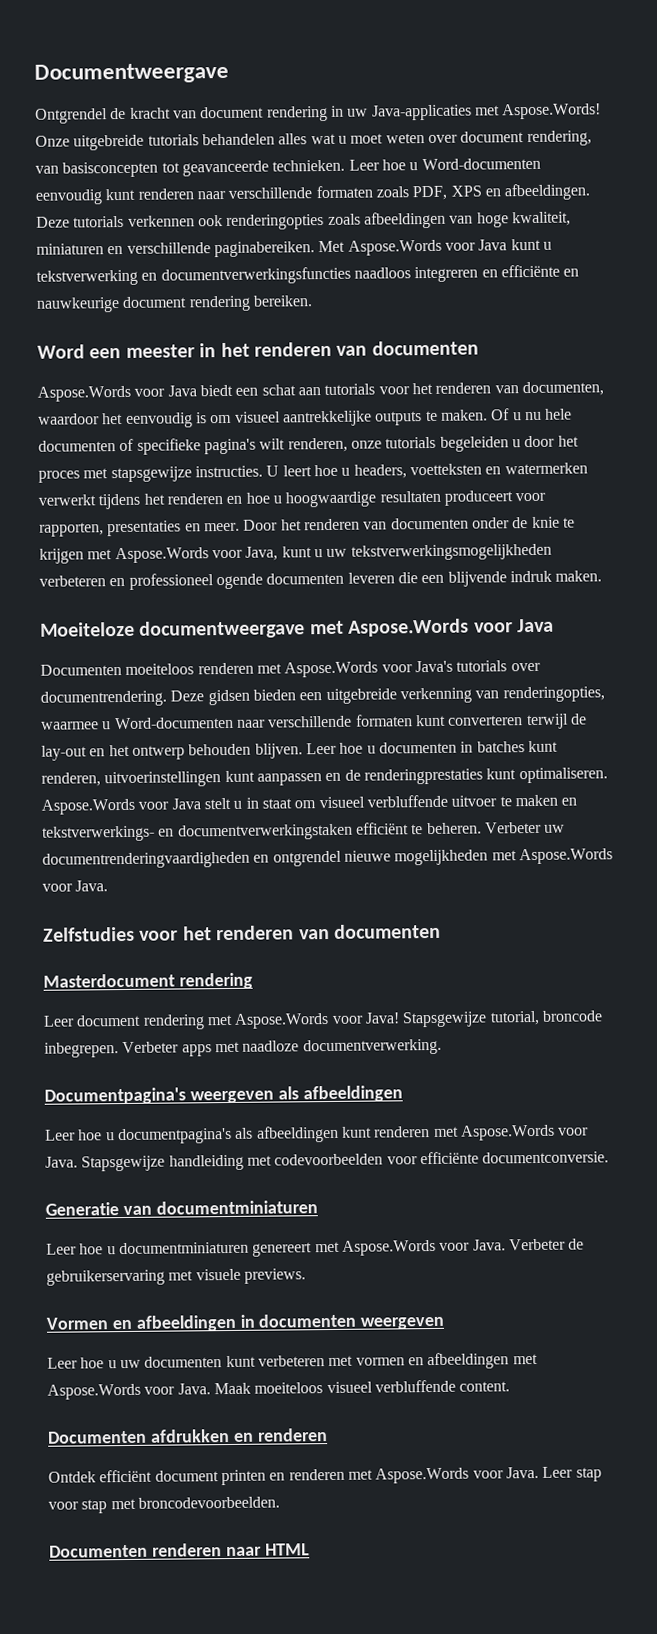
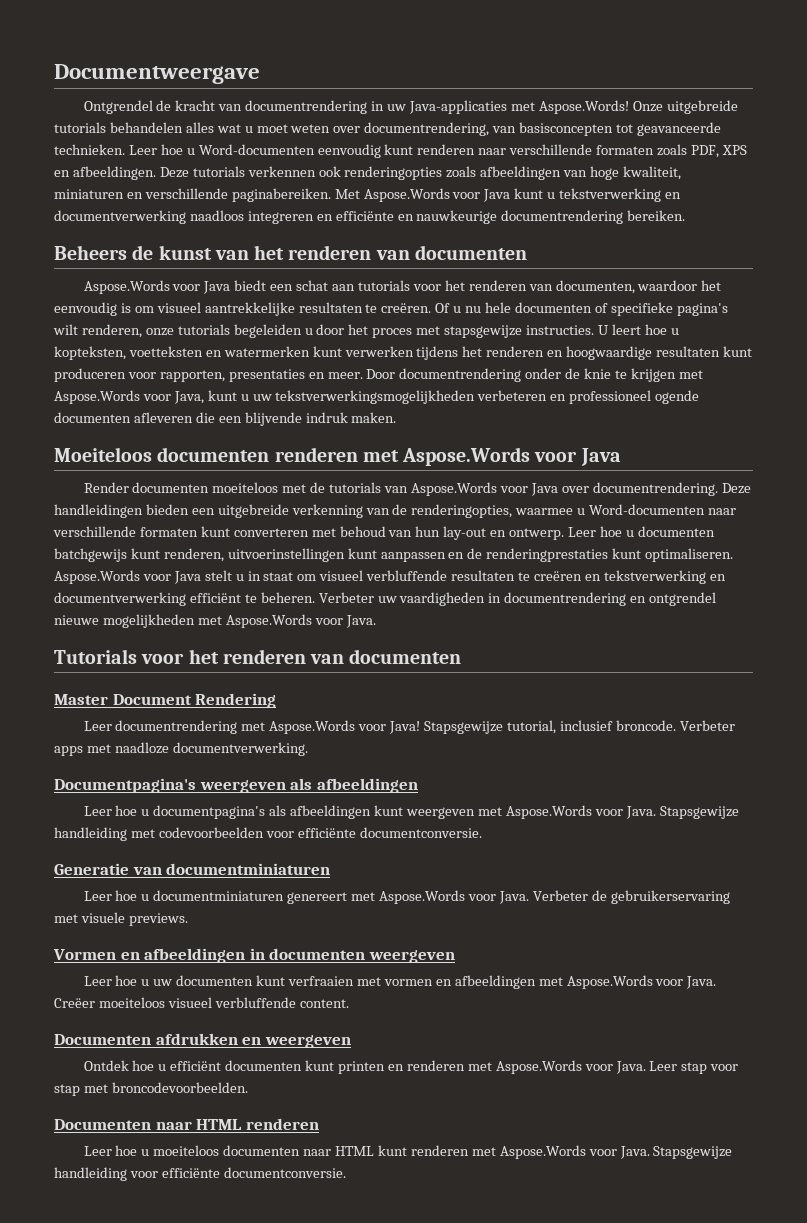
- Ontgrendel de kracht van document rendering in uw Java-applicaties met Aspose.Words!
+ Ontgrendel de kracht van documentrendering in uw Java-applicaties met Aspose.Words!
- Onze uitgebreide tutorials behandelen alles wat u moet weten over document rendering, van basisconcepten tot geavanceerde technieken.
+ Onze uitgebreide tutorials behandelen alles wat u moet weten over documentrendering, van basisconcepten tot geavanceerde technieken.
- Met Aspose.Words voor Java kunt u tekstverwerking en documentverwerkingsfuncties naadloos integreren en efficiënte en nauwkeurige document rendering bereiken.
+ Met Aspose.Words voor Java kunt u tekstverwerking en documentverwerking naadloos integreren en efficiënte en nauwkeurige documentrendering bereiken.
- Word een meester in het renderen van documenten
+ Beheers de kunst van het renderen van documenten
- Aspose.Words voor Java biedt een schat aan tutorials voor het renderen van documenten, waardoor het eenvoudig is om visueel aantrekkelijke outputs te maken.
+ Aspose.Words voor Java biedt een schat aan tutorials voor het renderen van documenten, waardoor het eenvoudig is om visueel aantrekkelijke resultaten te creëren.
- U leert hoe u headers, voetteksten en watermerken verwerkt tijdens het renderen en hoe u hoogwaardige resultaten produceert voor rapporten, presentaties en meer.
+ U leert hoe u kopteksten, voetteksten en watermerken kunt verwerken tijdens het renderen en hoogwaardige resultaten kunt produceren voor rapporten, presentaties en meer.
- Door het renderen van documenten onder de knie te krijgen met Aspose.Words voor Java, kunt u uw tekstverwerkingsmogelijkheden verbeteren en professioneel ogende documenten leveren die een blijvende indruk maken.
+ Door documentrendering onder de knie te krijgen met Aspose.Words voor Java, kunt u uw tekstverwerkingsmogelijkheden verbeteren en professioneel ogende documenten afleveren die een blijvende indruk maken.
- Moeiteloze documentweergave met Aspose.Words voor Java
+ Moeiteloos documenten renderen met Aspose.Words voor Java
- Documenten moeiteloos renderen met Aspose.Words voor Java's tutorials over documentrendering.
+ Render documenten moeiteloos met de tutorials van Aspose.Words voor Java over documentrendering.
- Deze gidsen bieden een uitgebreide verkenning van renderingopties, waarmee u Word-documenten naar verschillende formaten kunt converteren terwijl de lay-out en het ontwerp behouden blijven.
+ Deze handleidingen bieden een uitgebreide verkenning van de renderingopties, waarmee u Word-documenten naar verschillende formaten kunt converteren met behoud van hun lay-out en ontwerp.
- Leer hoe u documenten in batches kunt renderen, uitvoerinstellingen kunt aanpassen en de renderingprestaties kunt optimaliseren.
+ Leer hoe u documenten batchgewijs kunt renderen, uitvoerinstellingen kunt aanpassen en de renderingprestaties kunt optimaliseren.
- Aspose.Words voor Java stelt u in staat om visueel verbluffende uitvoer te maken en tekstverwerkings- en documentverwerkingstaken efficiënt te beheren.
+ Aspose.Words voor Java stelt u in staat om visueel verbluffende resultaten te creëren en tekstverwerking en documentverwerking efficiënt te beheren.
- Verbeter uw documentrenderingvaardigheden en ontgrendel nieuwe mogelijkheden met Aspose.Words voor Java.
+ Verbeter uw vaardigheden in documentrendering en ontgrendel nieuwe mogelijkheden met Aspose.Words voor Java.
- Zelfstudies voor het renderen van documenten
+ Tutorials voor het renderen van documenten
- Masterdocument rendering
- Leer document rendering met Aspose.Words voor Java!
+ Master Document Rendering
+ Leer documentrendering met Aspose.Words voor Java!
- Stapsgewijze tutorial, broncode inbegrepen.
+ Stapsgewijze tutorial, inclusief broncode.
- Leer hoe u documentpagina's als afbeeldingen kunt renderen met Aspose.Words voor Java.
+ Leer hoe u documentpagina's als afbeeldingen kunt weergeven met Aspose.Words voor Java.
- Leer hoe u uw documenten kunt verbeteren met vormen en afbeeldingen met Aspose.Words voor Java.
+ Leer hoe u uw documenten kunt verfraaien met vormen en afbeeldingen met Aspose.Words voor Java.
- Maak moeiteloos visueel verbluffende content.
+ Creëer moeiteloos visueel verbluffende content.
- Documenten afdrukken en renderen
+ Documenten afdrukken en weergeven
- Ontdek efficiënt document printen en renderen met Aspose.Words voor Java.
+ Ontdek hoe u efficiënt documenten kunt printen en renderen met Aspose.Words voor Java.
- Documenten renderen naar HTML
+ Documenten naar HTML renderen
+ Leer hoe u moeiteloos documenten naar HTML kunt renderen met Aspose.Words voor Java. Stapsgewijze handleiding voor efficiënte documentconversie.

